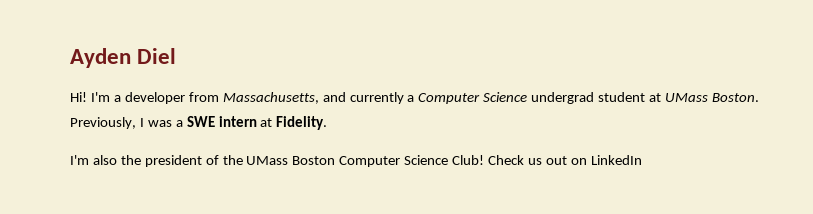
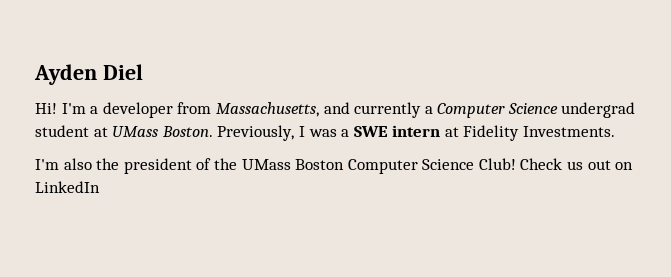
- Previously, I was a SWE intern at Fidelity.
+ Previously, I was a SWE intern at Fidelity Investments.

